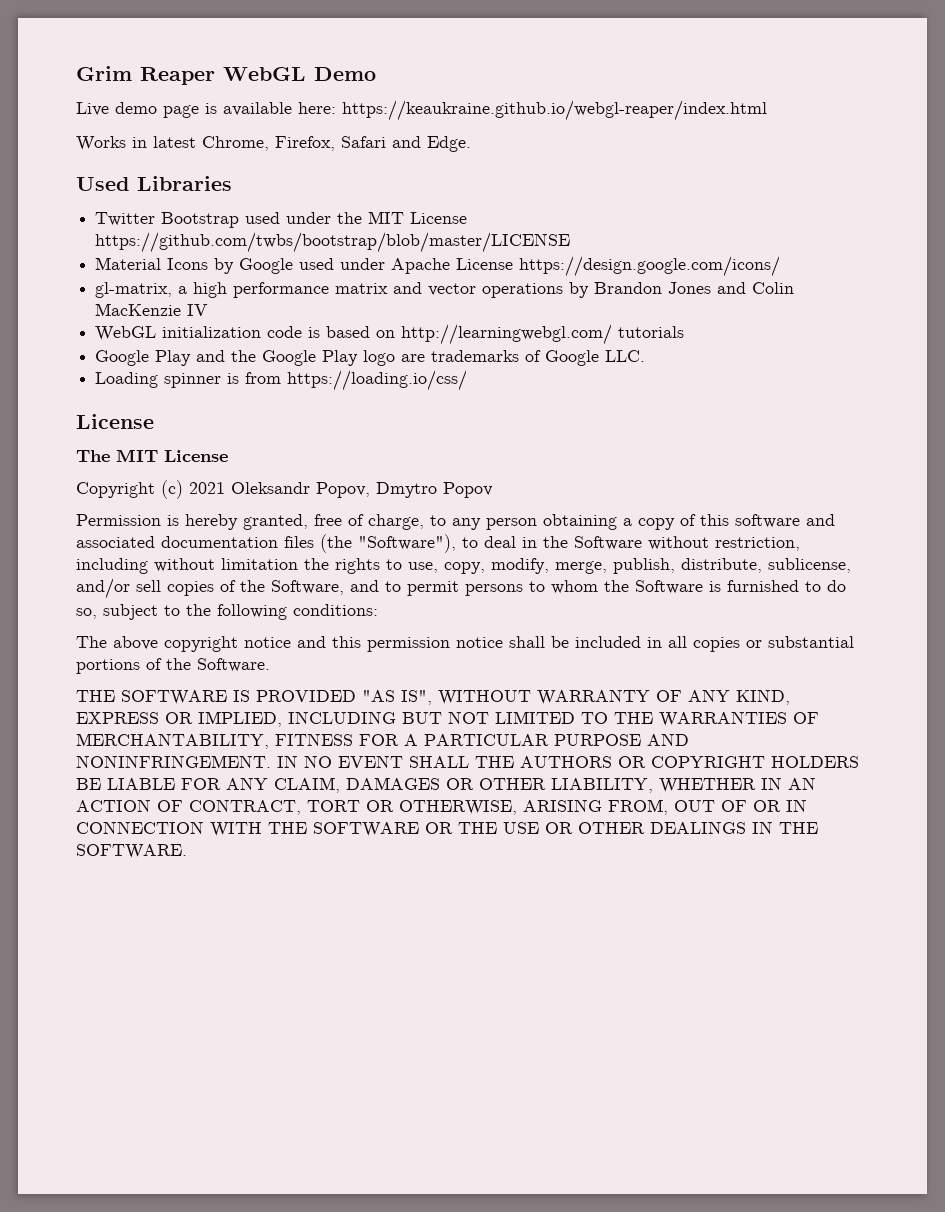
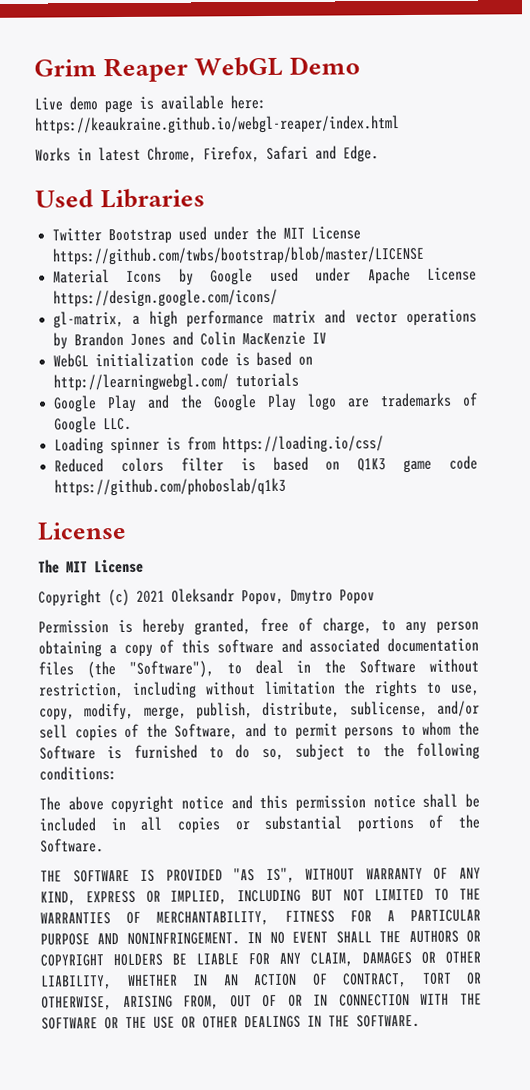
+ Reduced colors filter is based on Q1K3 game code https://github.com/phoboslab/q1k3

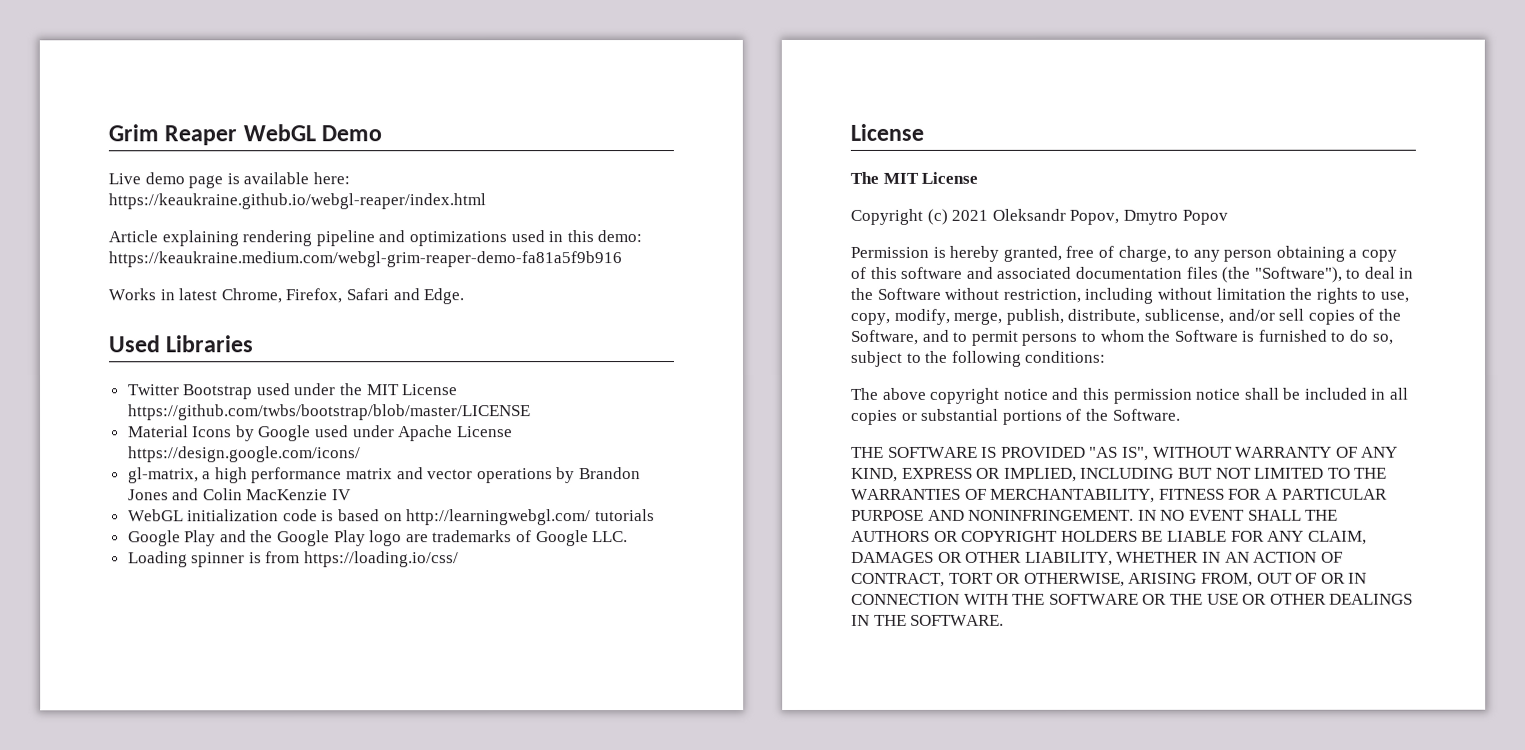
+ Article explaining rendering pipeline and optimizations used in this demo: https://keaukraine.medium.com/webgl-grim-reaper-demo-fa81a5f9b916
- Reduced colors filter is based on Q1K3 game code https://github.com/phoboslab/q1k3

